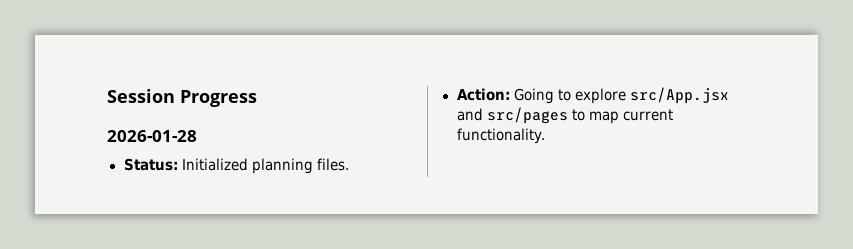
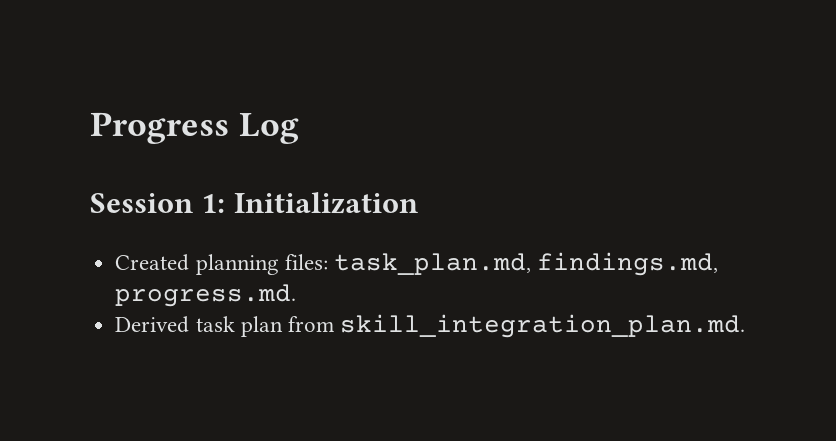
- Session Progress
- 2026-01-28
- Status: Initialized planning files.
- Action: Going to explore src/App.jsx and src/pages to map current functionality.
+ Progress Log
+ Session 1: Initialization
+ Created planning files: task_plan.md, findings.md, progress.md.
+ Derived task plan from skill_integration_plan.md.

